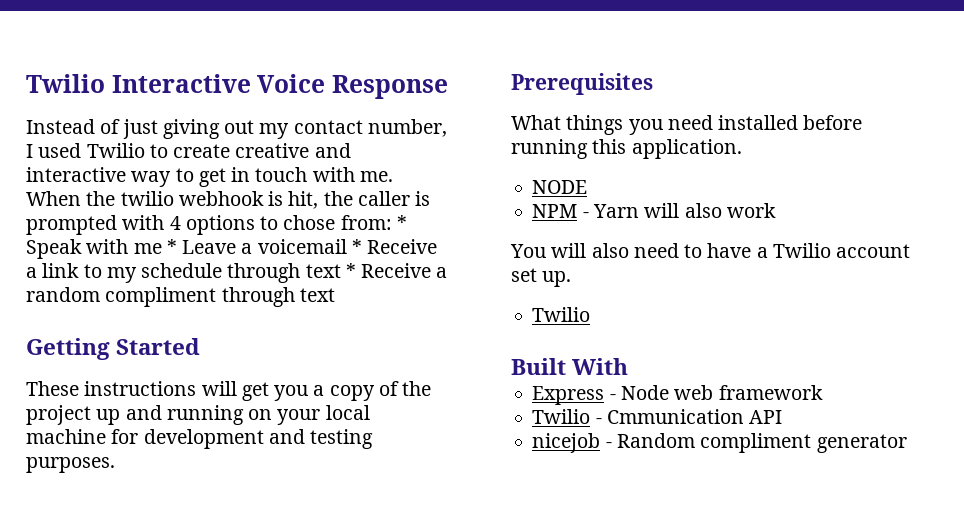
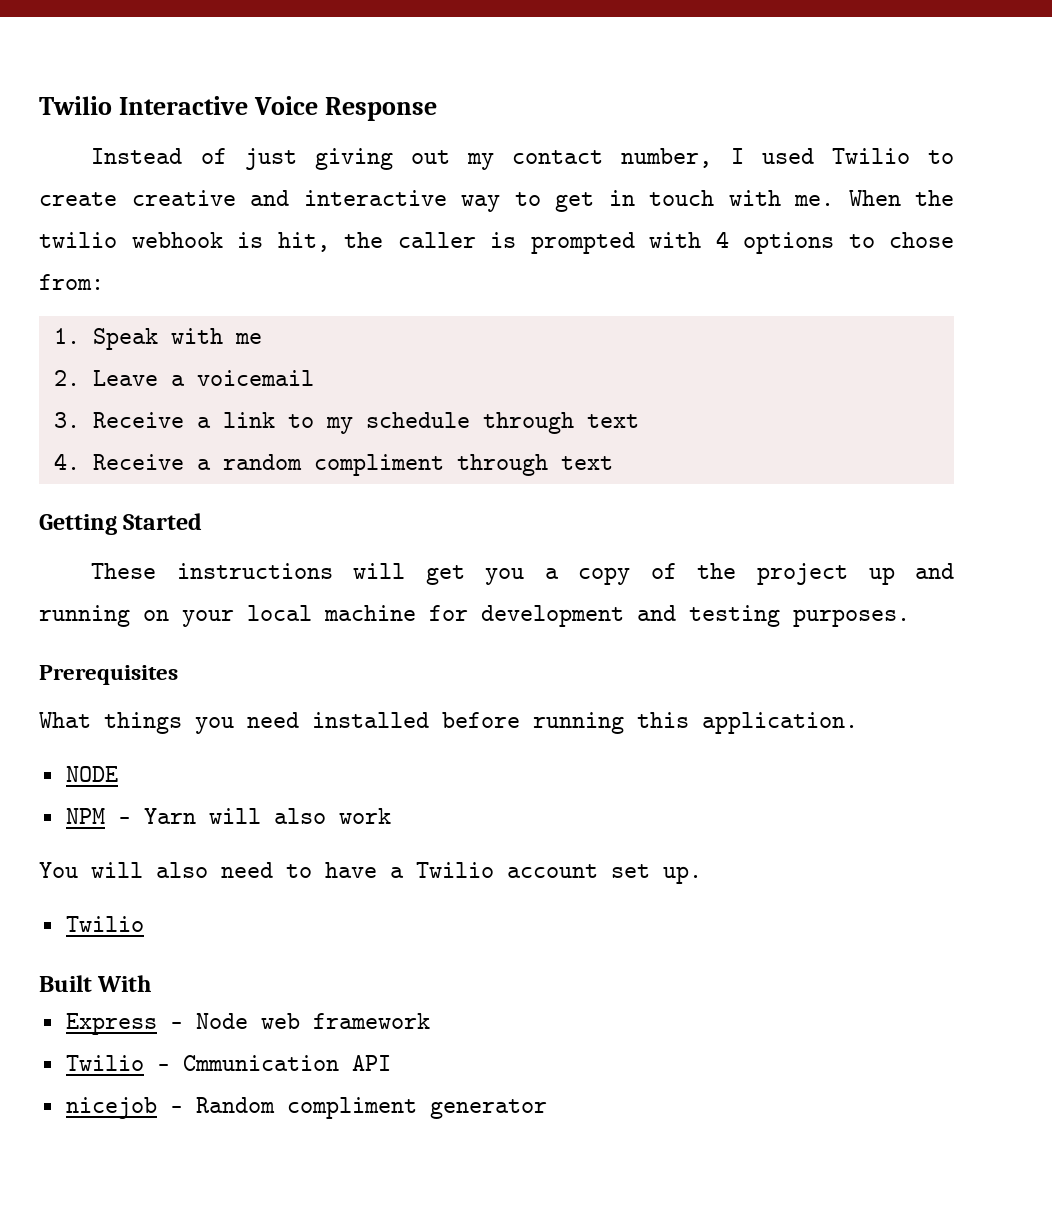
- When the twilio webhook is hit, the caller is prompted with 4 options to chose from: * Speak with me * Leave a voicemail * Receive a link to my schedule through text * Receive a random compliment through text
+ When the twilio webhook is hit, the caller is prompted with 4 options to chose from:
+ 1. Speak with me
+ 2. Leave a voicemail
+ 3. Receive a link to my schedule through text
+ 4. Receive a random compliment through text

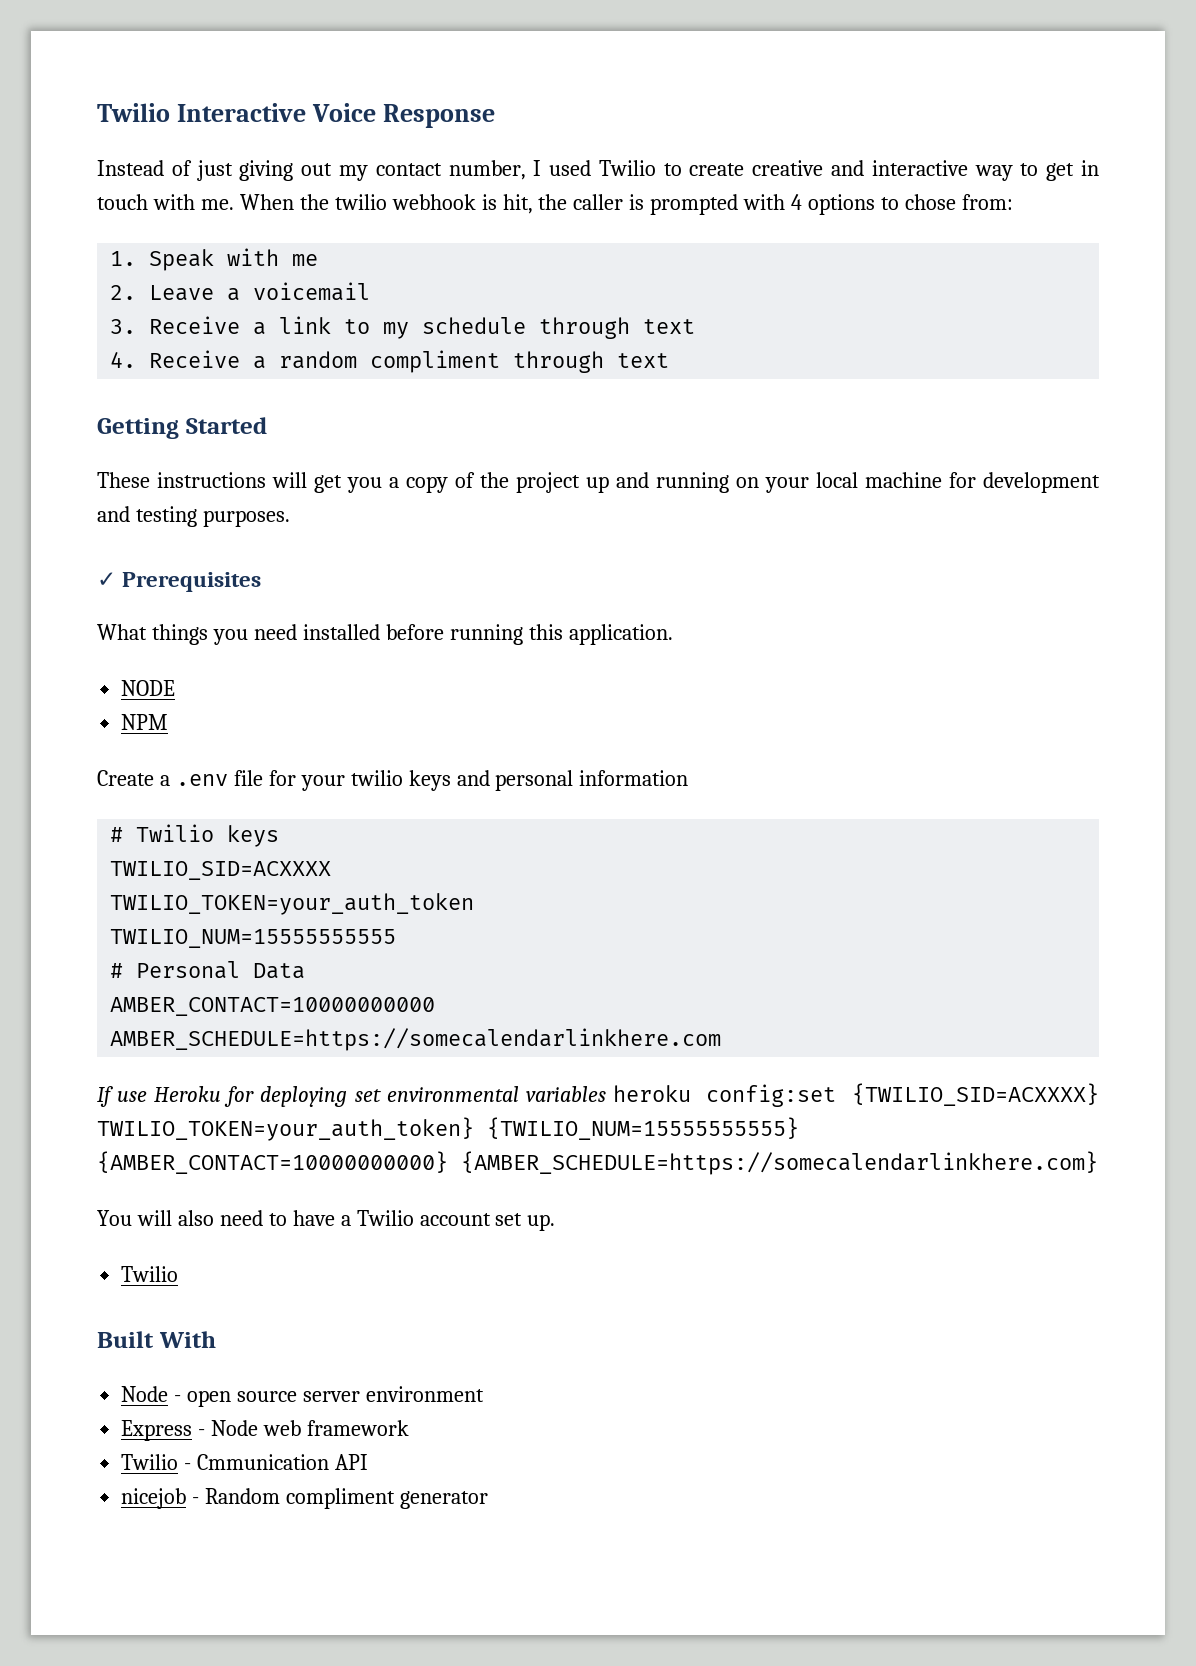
- Prerequisites
+ ✓ Prerequisites
- NPM - Yarn will also work
+ NPM
+ Create a .env file for your twilio keys and personal information
+ # Twilio keys
+ TWILIO_SID=ACXXXX
+ TWILIO_TOKEN=your_auth_token
+ TWILIO_NUM=15555555555
+ # Personal Data
+ AMBER_CONTACT=10000000000
+ AMBER_SCHEDULE=https://somecalendarlinkhere.com
+ If use Heroku for deploying set environmental variables heroku config:set {TWILIO_SID=ACXXXX} TWILIO_TOKEN=your_auth_token} {TWILIO_NUM=15555555555} {AMBER_CONTACT=10000000000} {AMBER_SCHEDULE=https://somecalendarlinkhere.com}
+ Node - open source server environment

